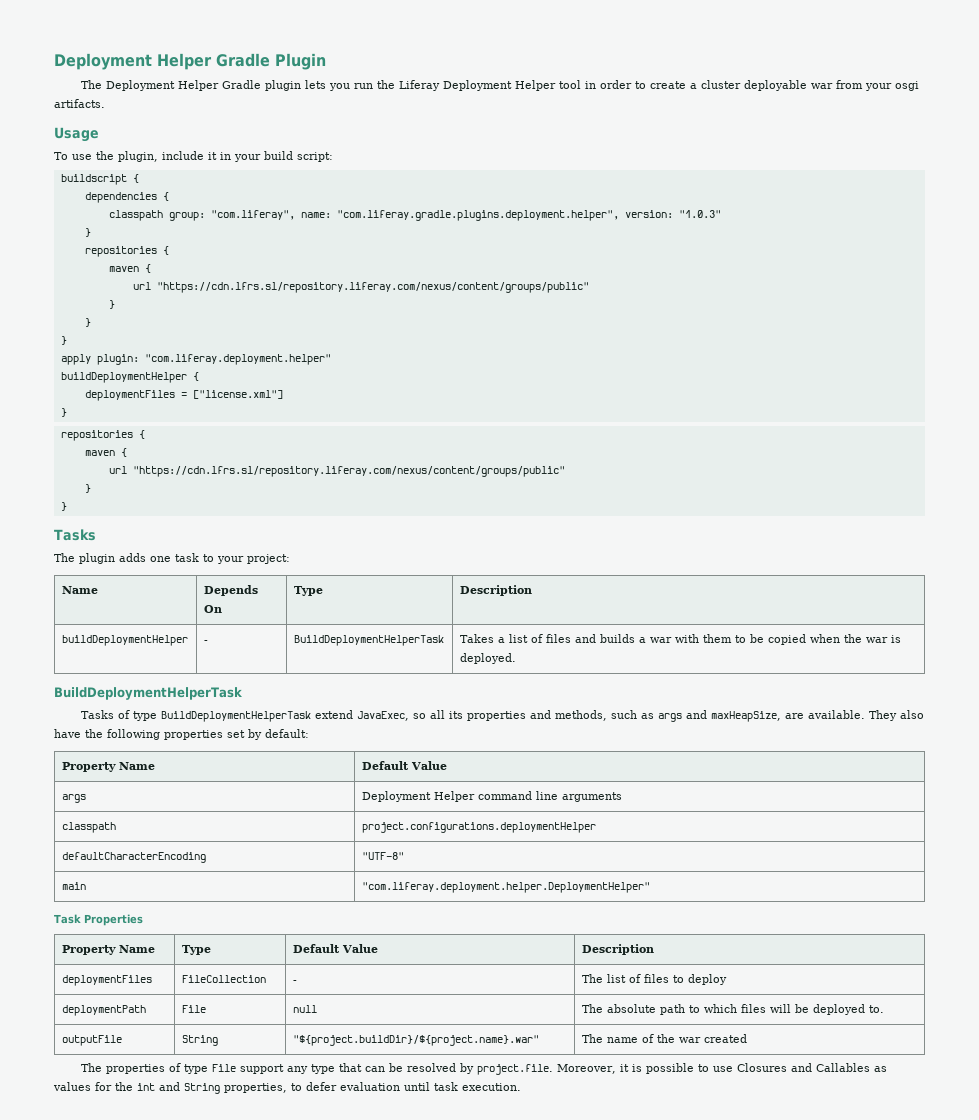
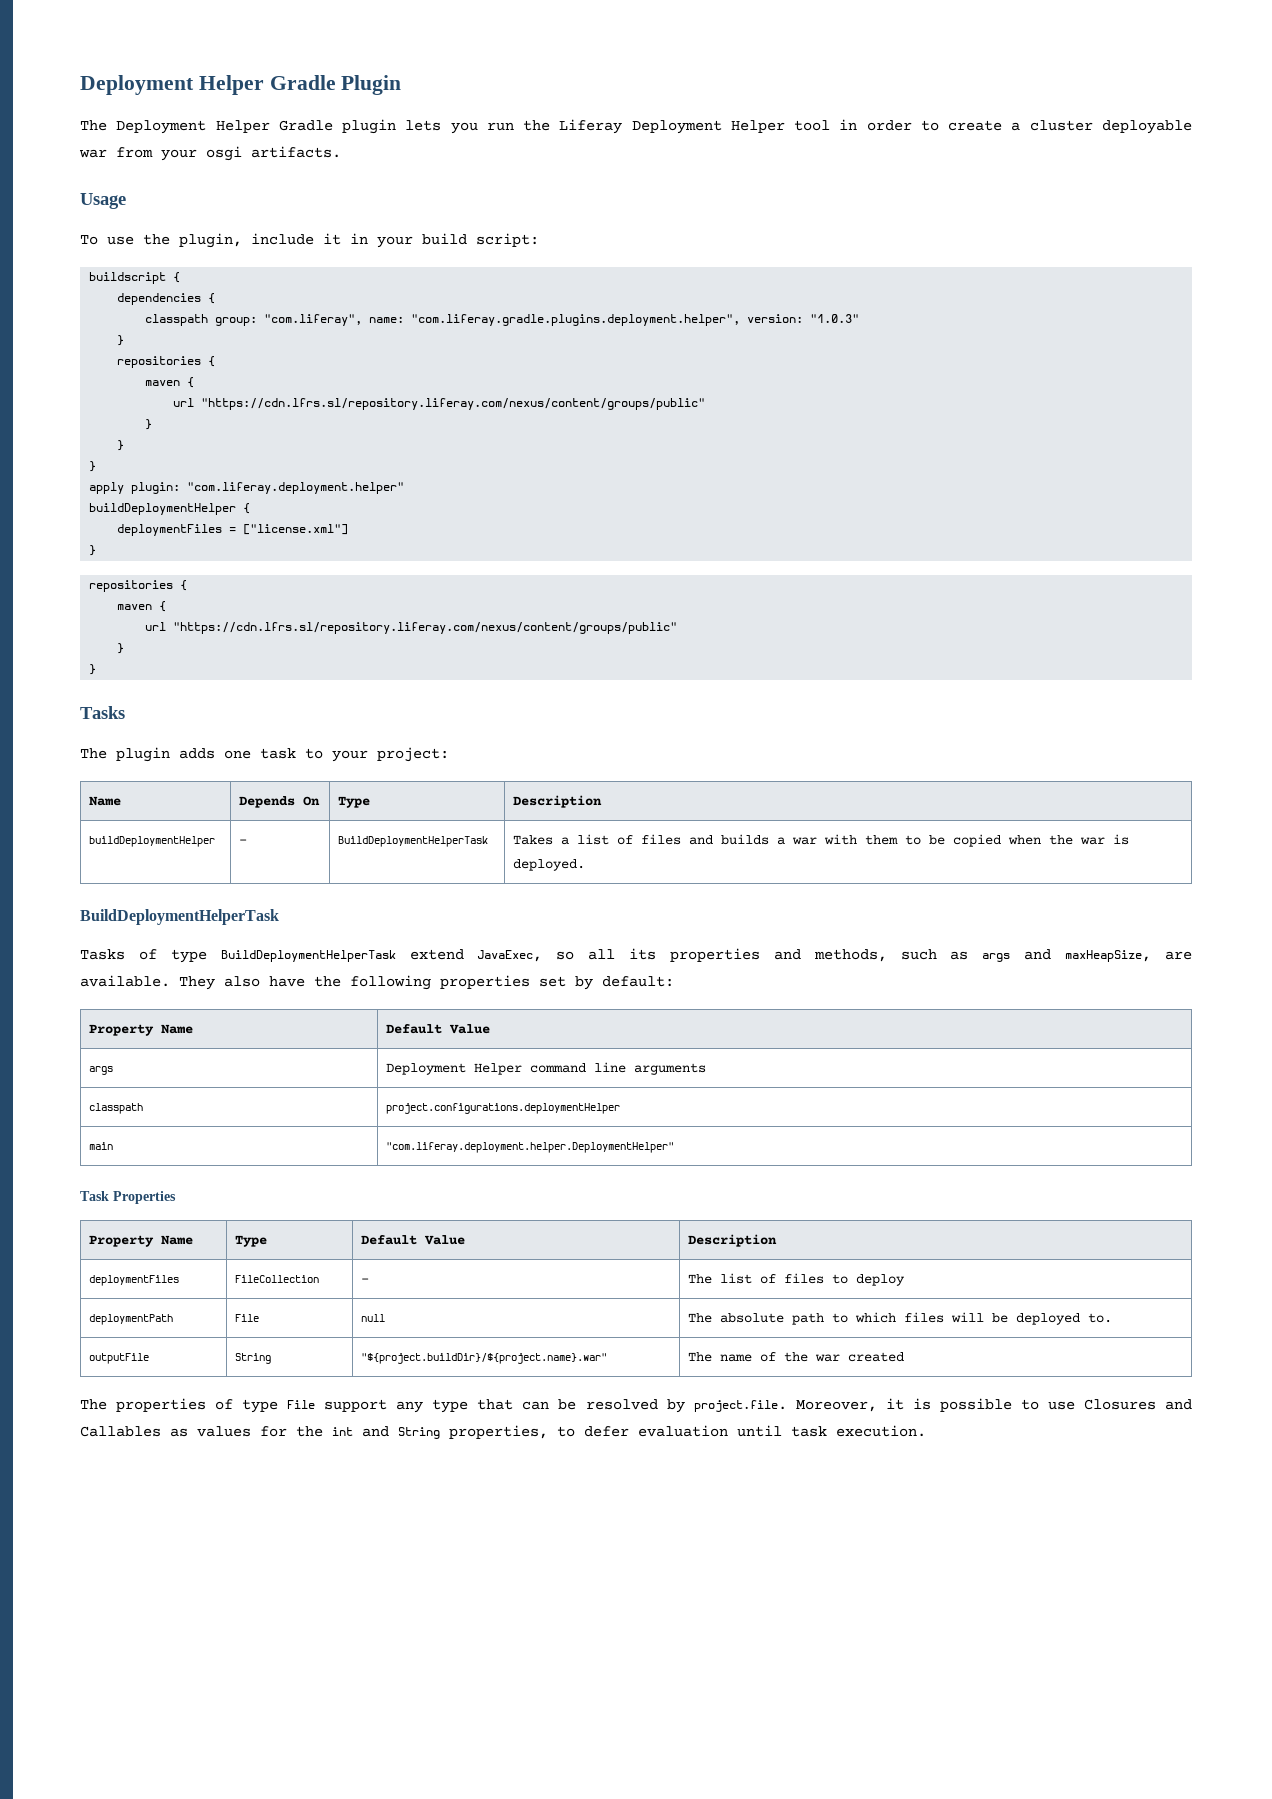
- defaultCharacterEncoding | "UTF-8"

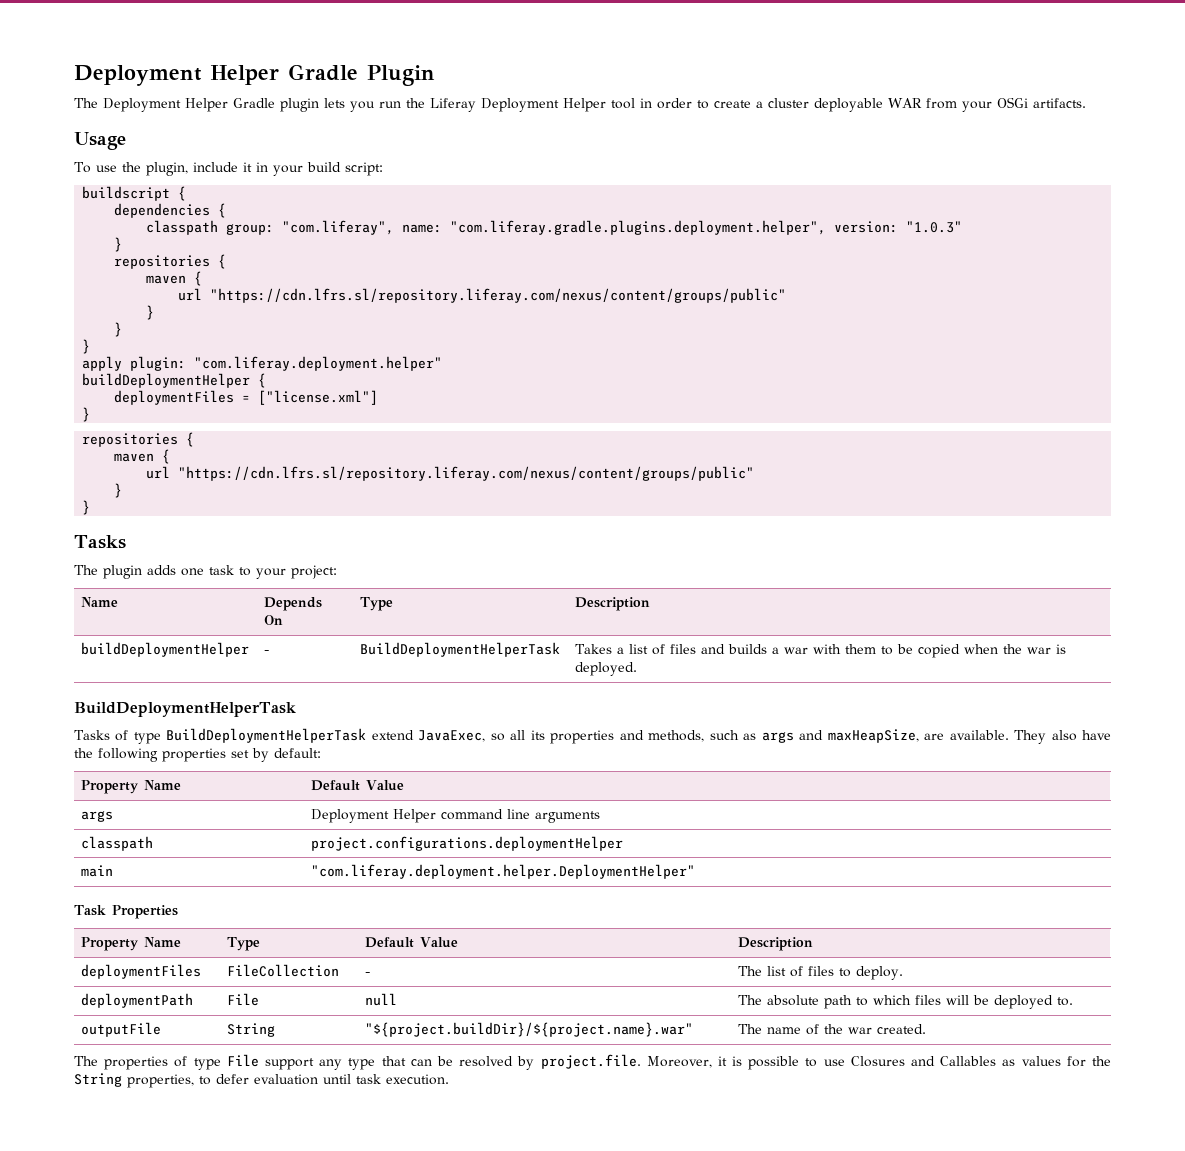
- The Deployment Helper Gradle plugin lets you run the Liferay Deployment Helper tool in order to create a cluster deployable war from your osgi artifacts.
+ The Deployment Helper Gradle plugin lets you run the Liferay Deployment Helper tool in order to create a cluster deployable WAR from your OSGi artifacts.
- deploymentFiles | FileCollection | - | The list of files to deploy
+ deploymentFiles | FileCollection | - | The list of files to deploy.
- outputFile | String | "${project.buildDir}/${project.name}.war" | The name of the war created
+ outputFile | String | "${project.buildDir}/${project.name}.war" | The name of the war created.
- The properties of type File support any type that can be resolved by project.file. Moreover, it is possible to use Closures and Callables as values for the int and String properties, to defer evaluation until task execution.
+ The properties of type File support any type that can be resolved by project.file. Moreover, it is possible to use Closures and Callables as values for the String properties, to defer evaluation until task execution.

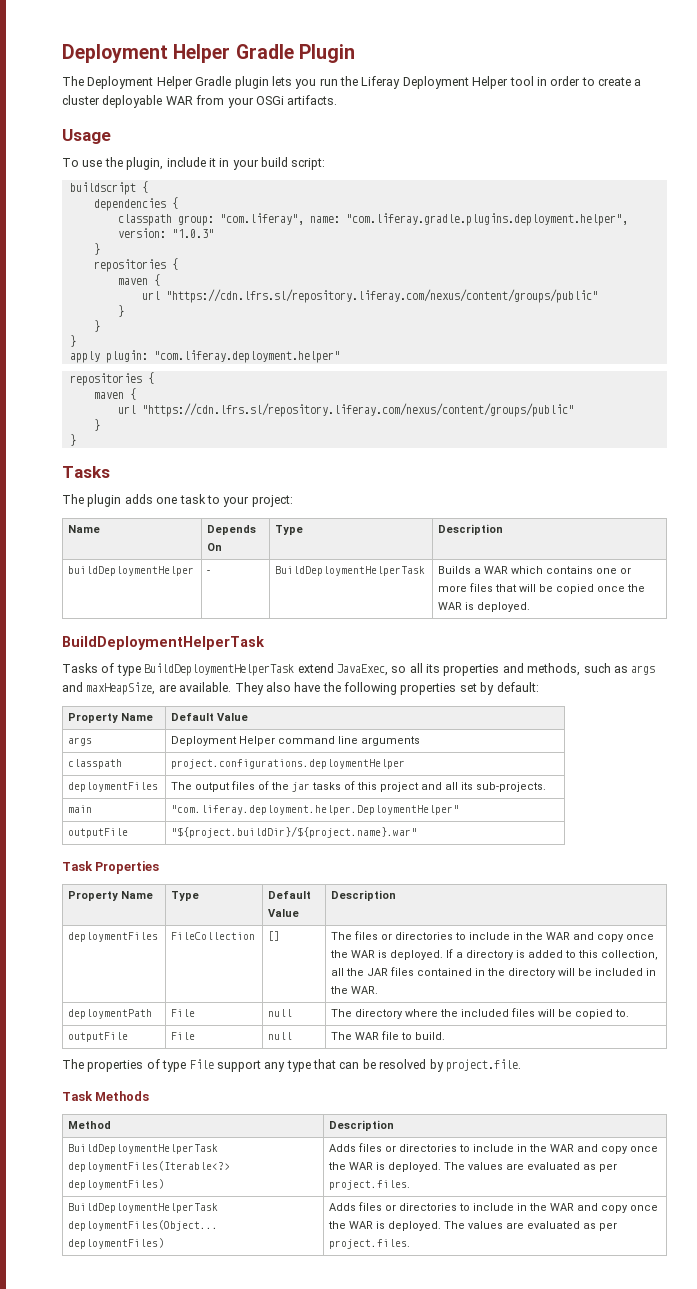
- buildDeploymentHelper {
- deploymentFiles = ["license.xml"]
- }
- buildDeploymentHelper | - | BuildDeploymentHelperTask | Takes a list of files and builds a war with them to be copied when the war is deployed.
+ buildDeploymentHelper | - | BuildDeploymentHelperTask | Builds a WAR which contains one or more files that will be copied once the WAR is deployed.
+ deploymentFiles | The output files of the jar tasks of this project and all its sub-projects.
+ outputFile | "${project.buildDir}/${project.name}.war"
- - | The list of files to deploy.
+ [] | The files or directories to include in the WAR and copy once the WAR is deployed. If a directory is added to this collection, all the JAR files contained in the directory will be included in the WAR.
- deploymentPath | File | null | The absolute path to which files will be deployed to.
+ deploymentPath | File | null | The directory where the included files will be copied to.
- outputFile | String | "${project.buildDir}/${project.name}.war" | The name of the war created.
+ outputFile | File | null | The WAR file to build.
- The properties of type File support any type that can be resolved by project.file. Moreover, it is possible to use Closures and Callables as values for the String properties, to defer evaluation until task execution.
+ The properties of type File support any type that can be resolved by project.file.
+ Task Methods
+ Method | Description
+ BuildDeploymentHelperTask deploymentFiles(Iterable<?> deploymentFiles) | Adds files or directories to include in the WAR and copy once the WAR is deployed. The values are evaluated as per project.files.
+ BuildDeploymentHelperTask deploymentFiles(Object... deploymentFiles) | Adds files or directories to include in the WAR and copy once the WAR is deployed. The values are evaluated as per project.files.

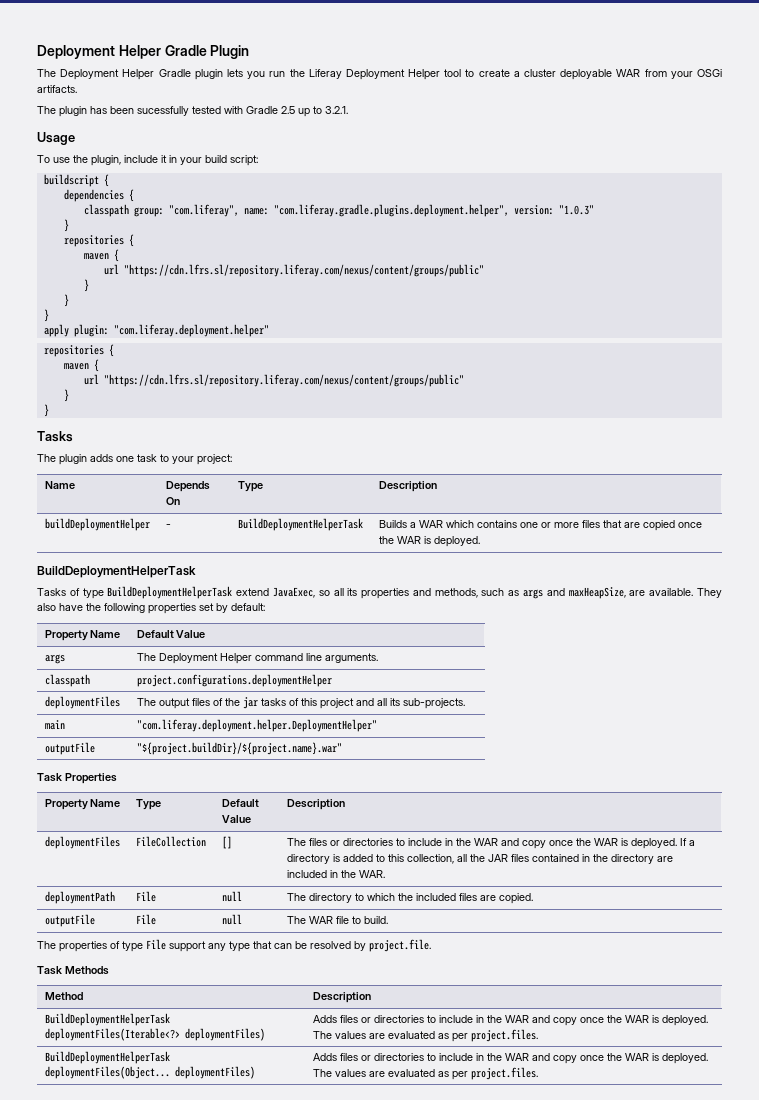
- The Deployment Helper Gradle plugin lets you run the Liferay Deployment Helper tool in order to create a cluster deployable WAR from your OSGi artifacts.
+ The Deployment Helper Gradle plugin lets you run the Liferay Deployment Helper tool to create a cluster deployable WAR from your OSGi artifacts.
+ The plugin has been sucessfully tested with Gradle 2.5 up to 3.2.1.
- buildDeploymentHelper | - | BuildDeploymentHelperTask | Builds a WAR which contains one or more files that will be copied once the WAR is deployed.
+ buildDeploymentHelper | - | BuildDeploymentHelperTask | Builds a WAR which contains one or more files that are copied once the WAR is deployed.
- args | Deployment Helper command line arguments
+ args | The Deployment Helper command line arguments.
- If a directory is added to this collection, all the JAR files contained in the directory will be included in the WAR.
+ If a directory is added to this collection, all the JAR files contained in the directory are included in the WAR.
- deploymentPath | File | null | The directory where the included files will be copied to.
+ deploymentPath | File | null | The directory to which the included files are copied.

